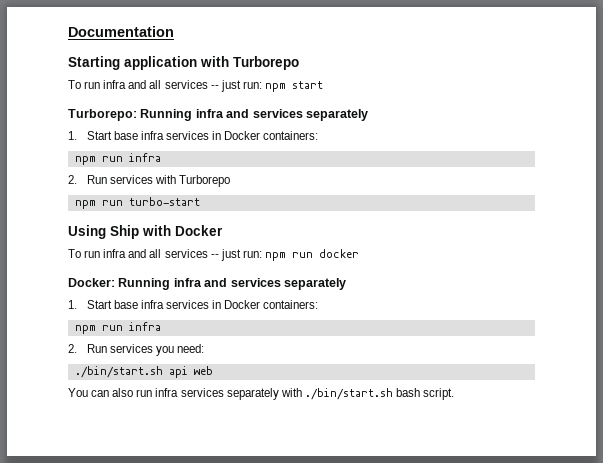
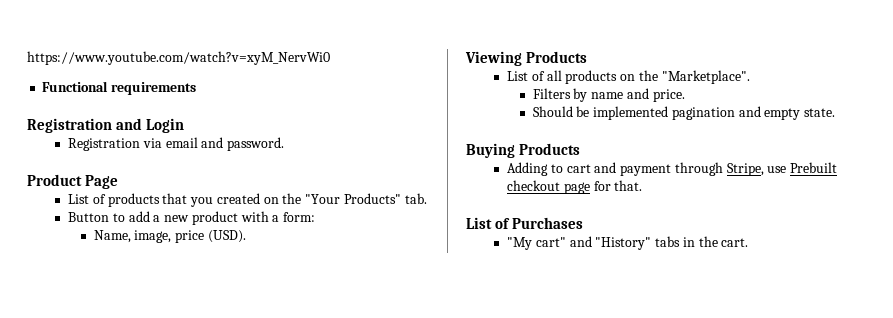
- Documentation
- Starting application with Turborepo
- To run infra and all services -- just run: npm start
- Turborepo: Running infra and services separately
- 1. Start base infra services in Docker containers:
- npm run infra
- 2. Run services with Turborepo
- npm run turbo-start
- Using Ship with Docker
- To run infra and all services -- just run: npm run docker
- Docker: Running infra and services separately
- 1. Start base infra services in Docker containers:
- npm run infra
- 2. Run services you need:
- ./bin/start.sh api web
- You can also run infra services separately with ./bin/start.sh bash script.
+ https://www.youtube.com/watch?v=xyM_NervWi0
+ Functional requirements
+ Registration and Login
+ Registration via email and password.
+ Product Page
+ List of products that you created on the "Your Products" tab.
+ Button to add a new product with a form:
+ Name, image, price (USD).
+ Viewing Products
+ List of all products on the "Marketplace".
+ Filters by name and price.
+ Should be implemented pagination and empty state.
+ Buying Products
+ Adding to cart and payment through Stripe, use Prebuilt checkout page for that.
+ List of Purchases
+ "My cart" and "History" tabs in the cart.

